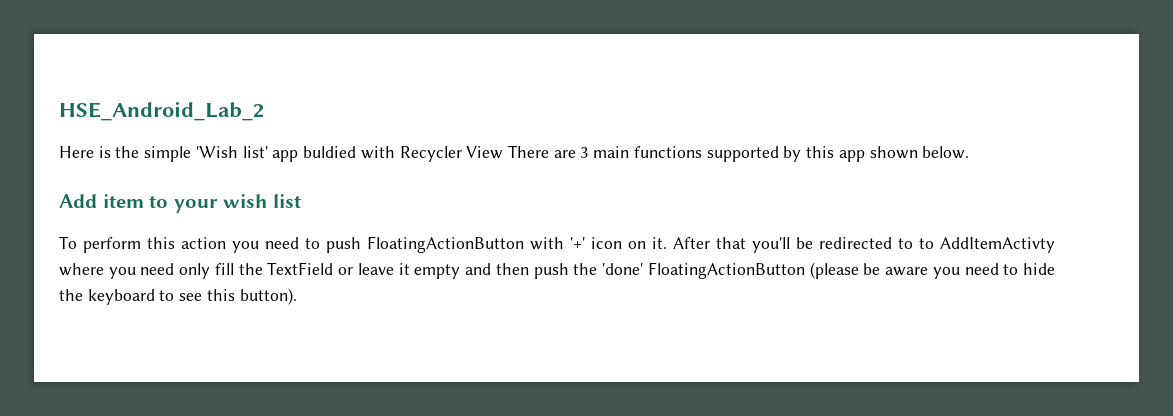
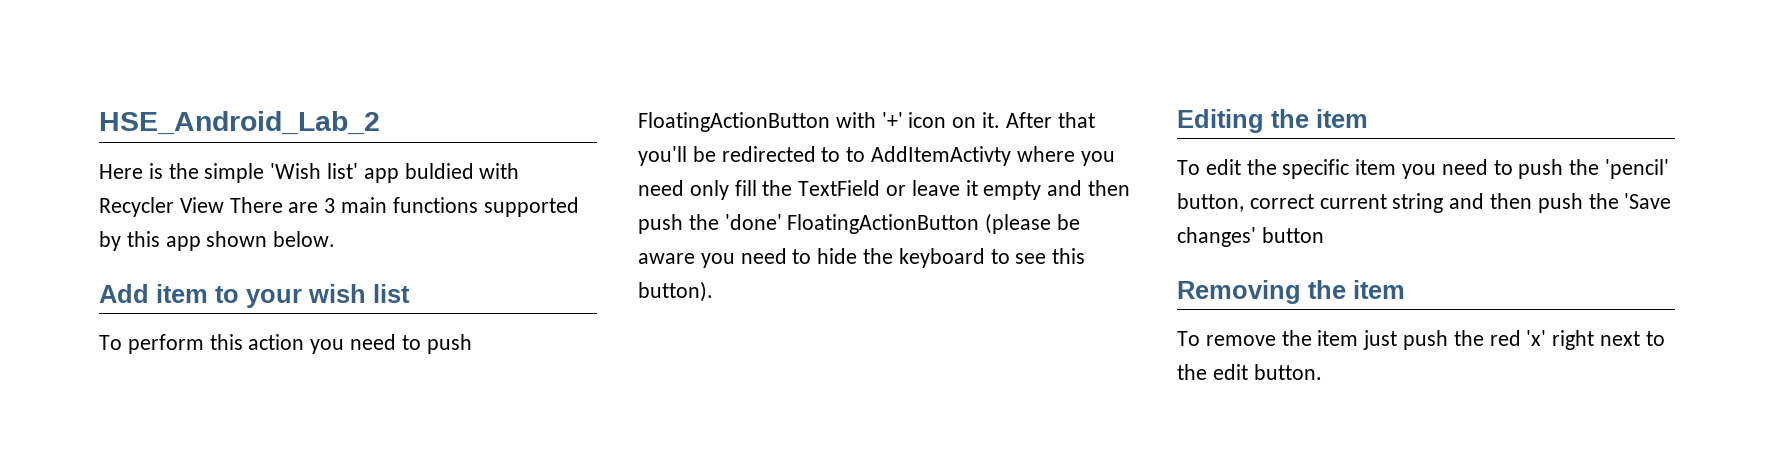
+ Editing the item
+ To edit the specific item you need to push the 'pencil' button, correct current string and then push the 'Save changes' button
+ Removing the item
+ To remove the item just push the red 'x' right next to the edit button.

